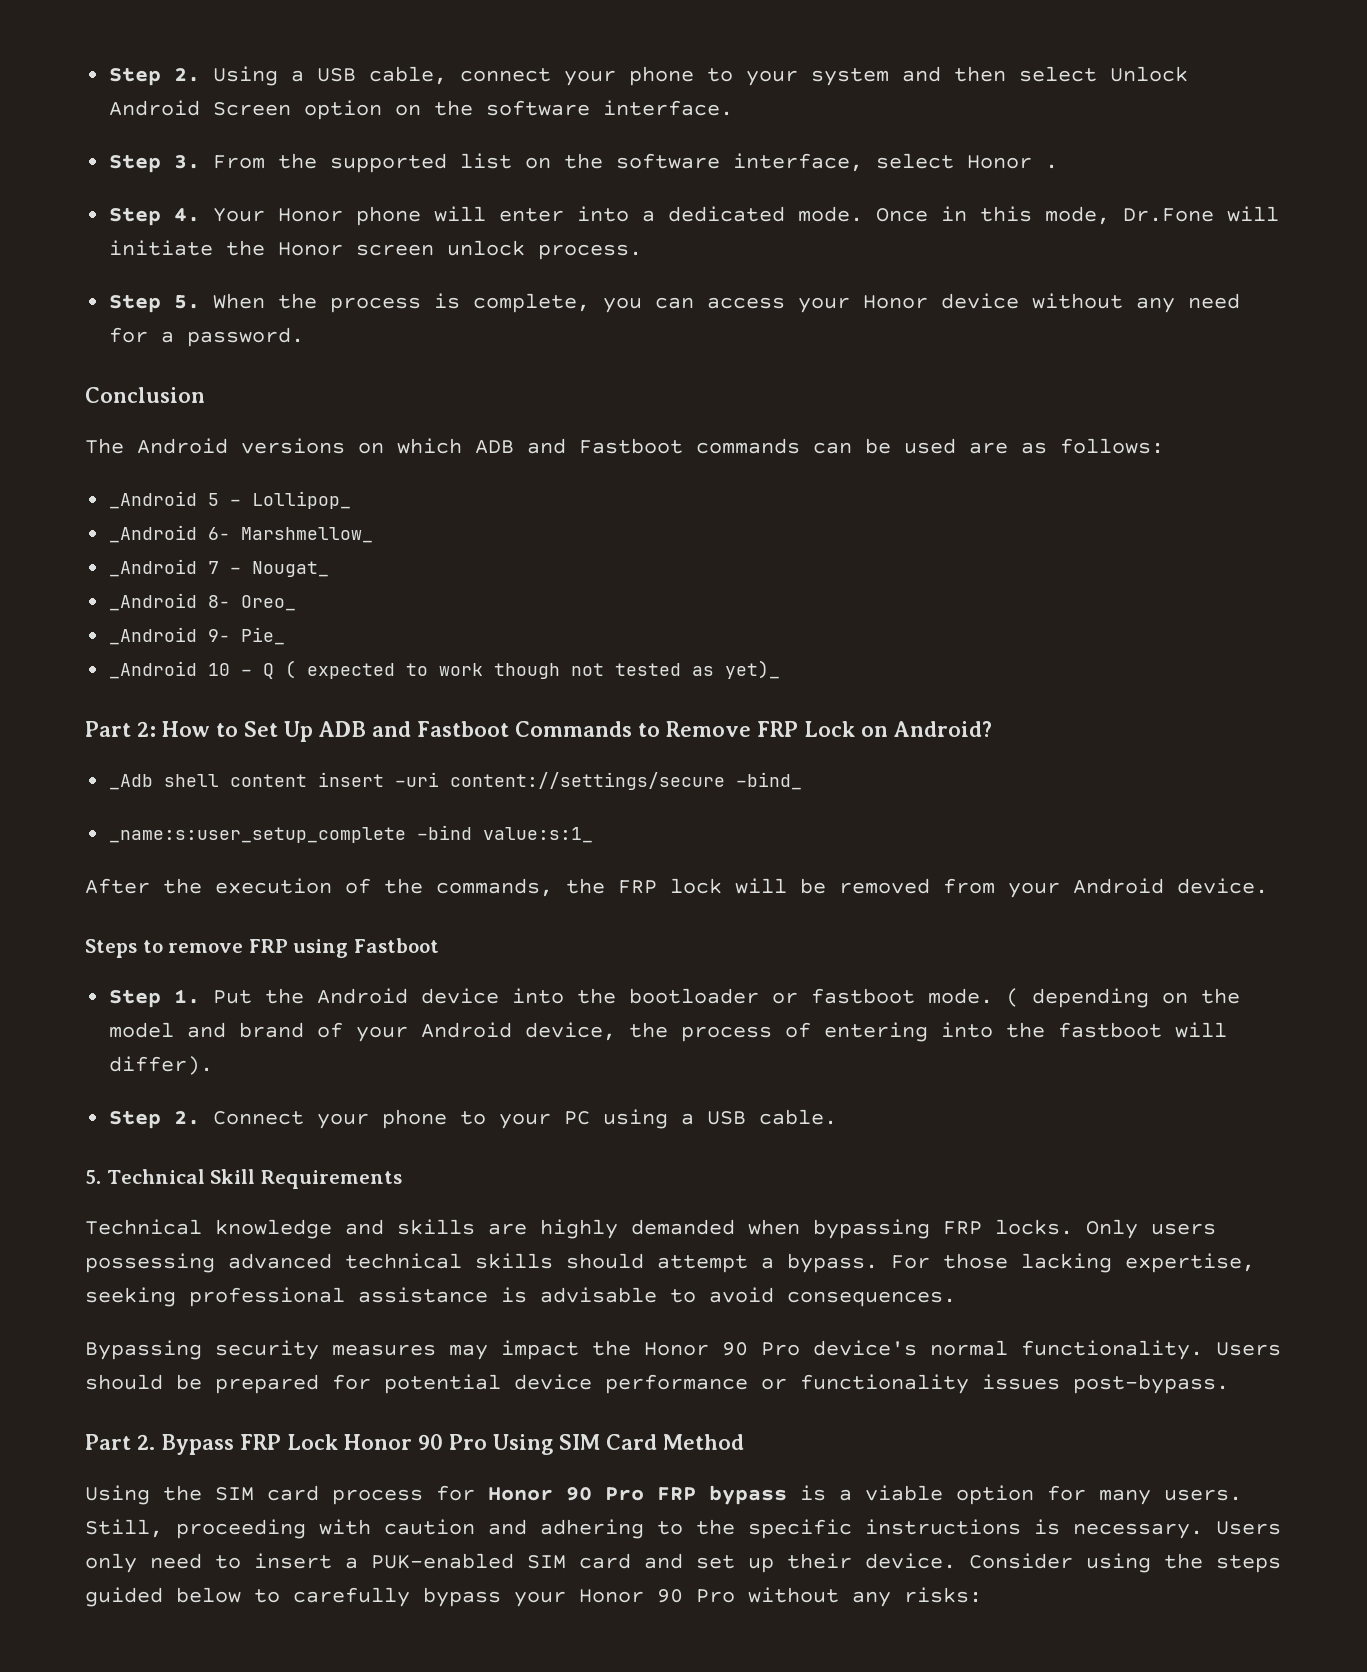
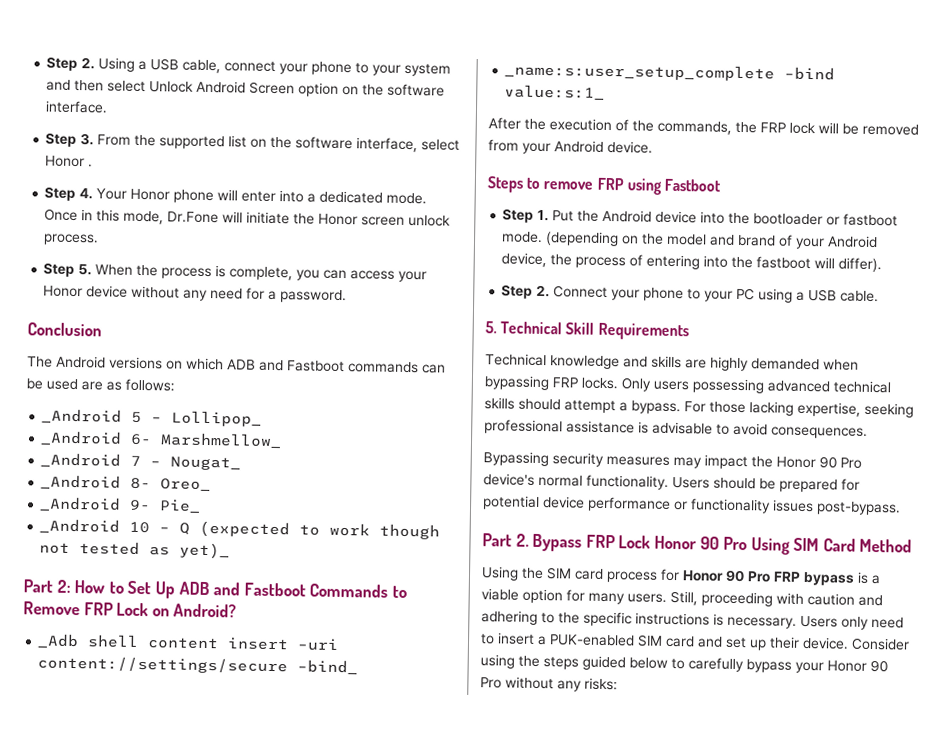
- _Android 10 – Q ( expected to work though not tested as yet)_
+ _Android 10 – Q (expected to work though not tested as yet)_
- ( depending on the model and brand of your Android device, the process of entering into the fastboot will differ).
+ (depending on the model and brand of your Android device, the process of entering into the fastboot will differ).

